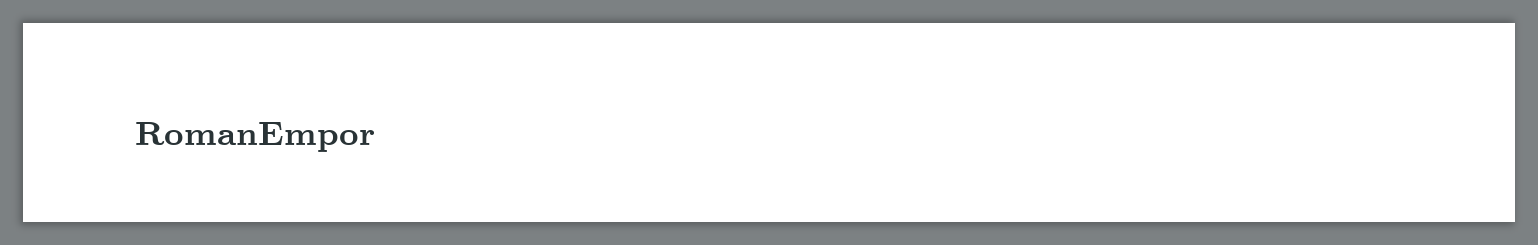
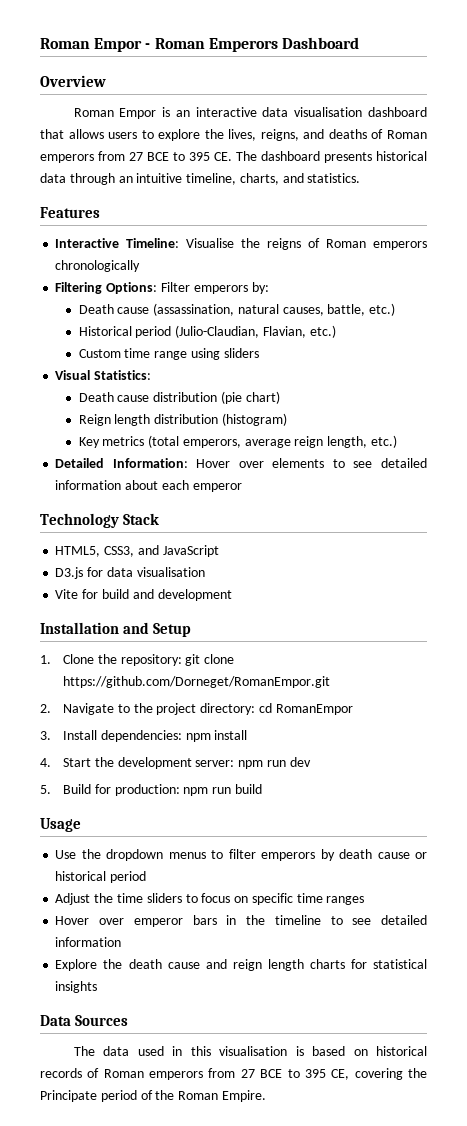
- RomanEmpor
+ Roman Empor - Roman Emperors Dashboard
+ Overview
+ Roman Empor is an interactive data visualisation dashboard that allows users to explore the lives, reigns, and deaths of Roman emperors from 27 BCE to 395 CE. The dashboard presents historical data through an intuitive timeline, charts, and statistics.
+ Features
+ Interactive Timeline: Visualise the reigns of Roman emperors chronologically
+ Filtering Options: Filter emperors by:
+ Death cause (assassination, natural causes, battle, etc.)
+ Historical period (Julio-Claudian, Flavian, etc.)
+ Custom time range using sliders
+ Visual Statistics:
+ Death cause distribution (pie chart)
+ Reign length distribution (histogram)
+ Key metrics (total emperors, average reign length, etc.)
+ Detailed Information: Hover over elements to see detailed information about each emperor
+ Technology Stack
+ HTML5, CSS3, and JavaScript
+ D3.js for data visualisation
+ Vite for build and development
+ Installation and Setup
+ 1. Clone the repository: git clone https://github.com/Dorneget/RomanEmpor.git
+ 2. Navigate to the project directory: cd RomanEmpor
+ 3. Install dependencies: npm install
+ 4. Start the development server: npm run dev
+ 5. Build for production: npm run build
+ Usage
+ Use the dropdown menus to filter emperors by death cause or historical period
+ Adjust the time sliders to focus on specific time ranges
+ Hover over emperor bars in the timeline to see detailed information
+ Explore the death cause and reign length charts for statistical insights
+ Data Sources
+ The data used in this visualisation is based on historical records of Roman emperors from 27 BCE to 395 CE, covering the Principate period of the Roman Empire.

